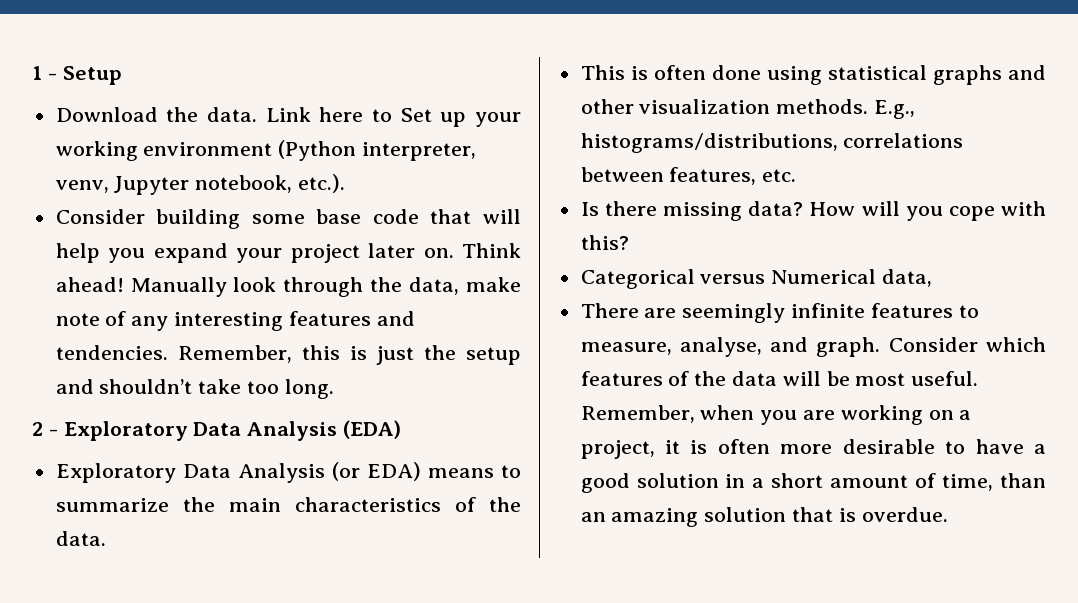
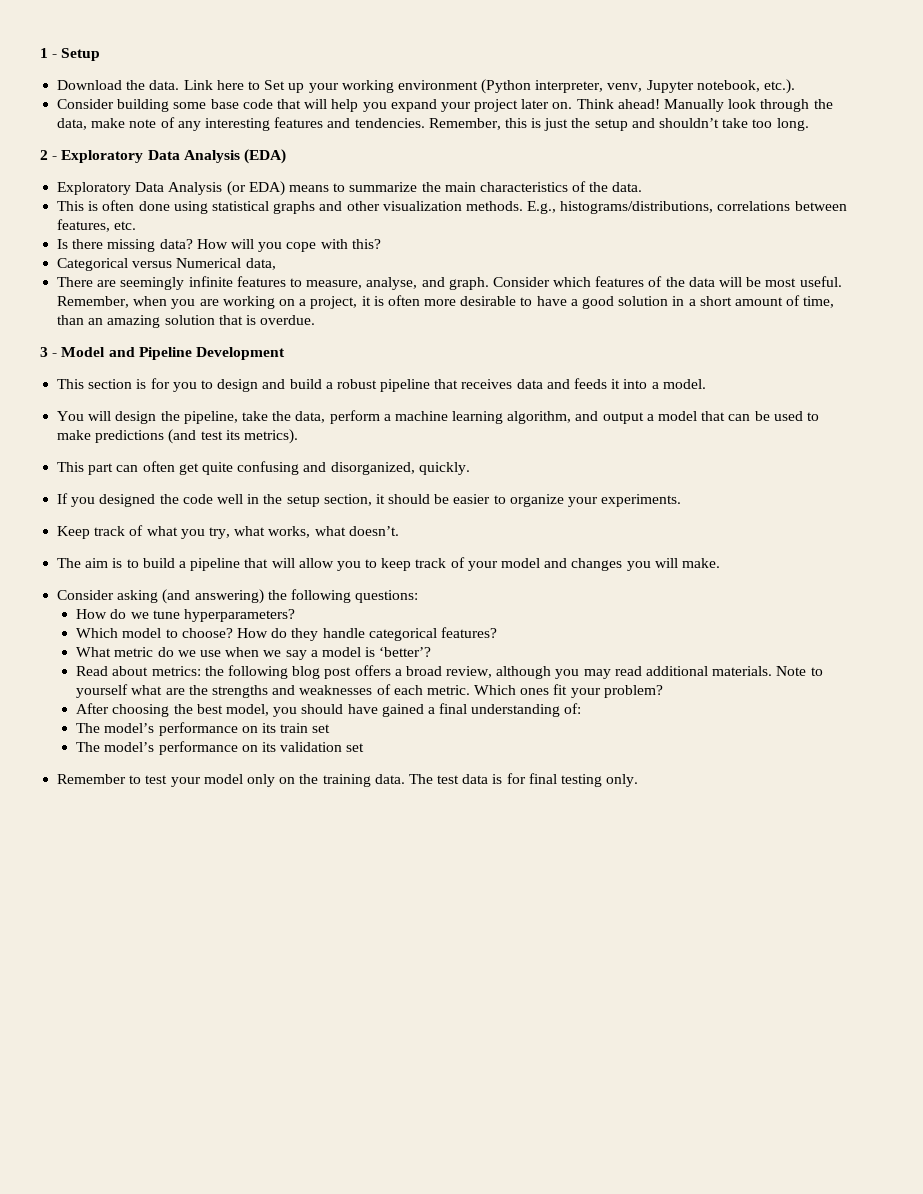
+ 3 - Model and Pipeline Development
+ This section is for you to design and build a robust pipeline that receives data and feeds it into a model.
+ You will design the pipeline, take the data, perform a machine learning algorithm, and output a model that can be used to make predictions (and test its metrics).
+ This part can often get quite confusing and disorganized, quickly.
+ If you designed the code well in the setup section, it should be easier to organize your experiments.
+ Keep track of what you try, what works, what doesn’t.
+ The aim is to build a pipeline that will allow you to keep track of your model and changes you will make.
+ Consider asking (and answering) the following questions:
+ How do we tune hyperparameters?
+ Which model to choose? How do they handle categorical features?
+ What metric do we use when we say a model is ‘better’?
+ Read about metrics: the following blog post offers a broad review, although you may read additional materials. Note to yourself what are the strengths and weaknesses of each metric. Which ones fit your problem?
+ After choosing the best model, you should have gained a final understanding of:
+ The model’s performance on its train set
+ The model’s performance on its validation set
+ Remember to test your model only on the training data. The test data is for final testing only.

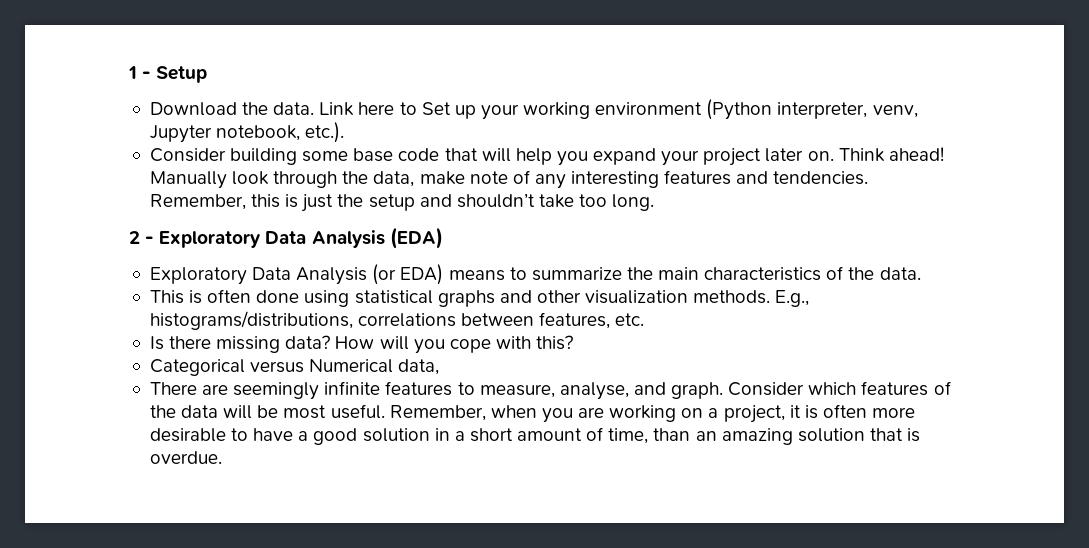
- 3 - Model and Pipeline Development
- This section is for you to design and build a robust pipeline that receives data and feeds it into a model.
- You will design the pipeline, take the data, perform a machine learning algorithm, and output a model that can be used to make predictions (and test its metrics).
- This part can often get quite confusing and disorganized, quickly.
- If you designed the code well in the setup section, it should be easier to organize your experiments.
- Keep track of what you try, what works, what doesn’t.
- The aim is to build a pipeline that will allow you to keep track of your model and changes you will make.
- Consider asking (and answering) the following questions:
- How do we tune hyperparameters?
- Which model to choose? How do they handle categorical features?
- What metric do we use when we say a model is ‘better’?
- Read about metrics: the following blog post offers a broad review, although you may read additional materials. Note to yourself what are the strengths and weaknesses of each metric. Which ones fit your problem?
- After choosing the best model, you should have gained a final understanding of:
- The model’s performance on its train set
- The model’s performance on its validation set
- Remember to test your model only on the training data. The test data is for final testing only.

